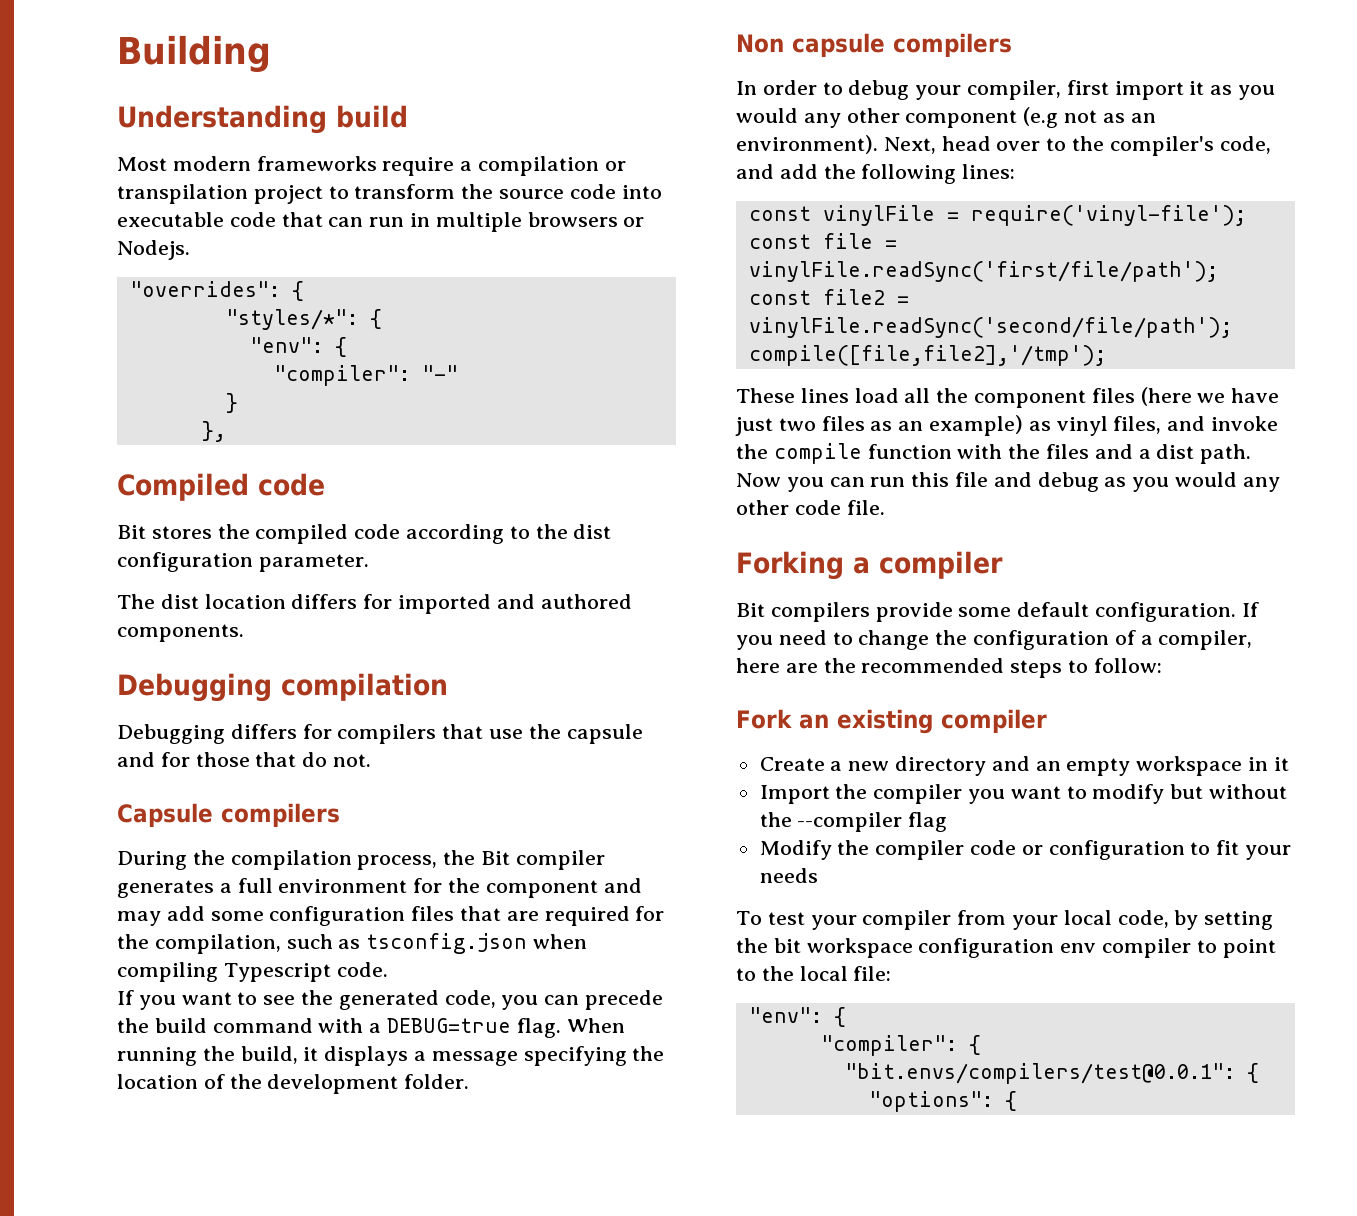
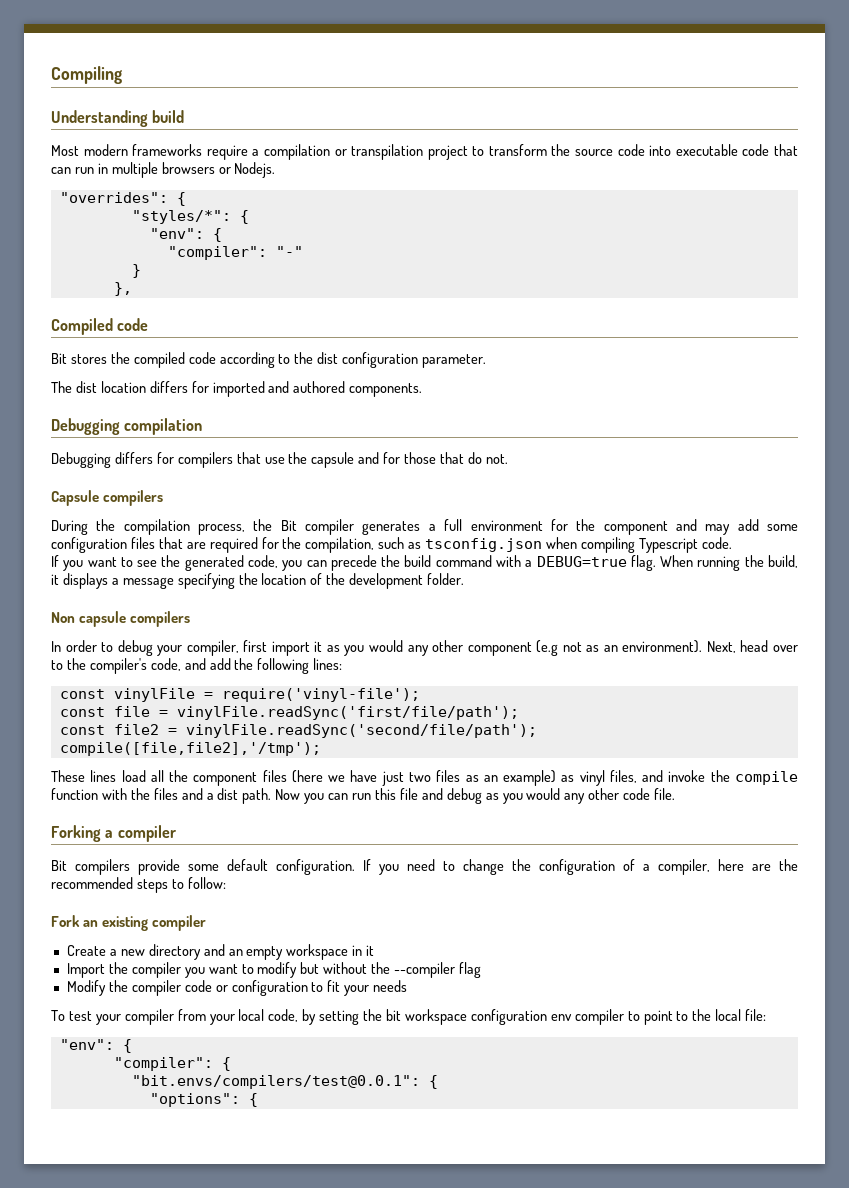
- Building
+ Compiling

